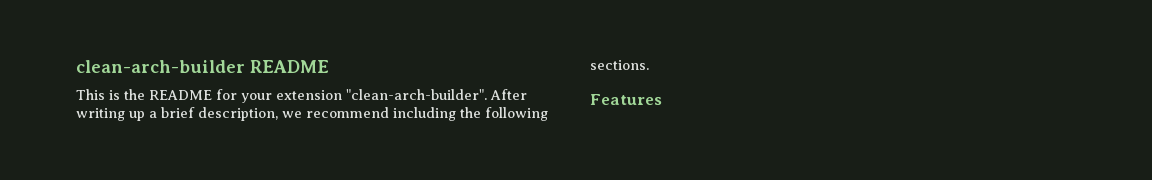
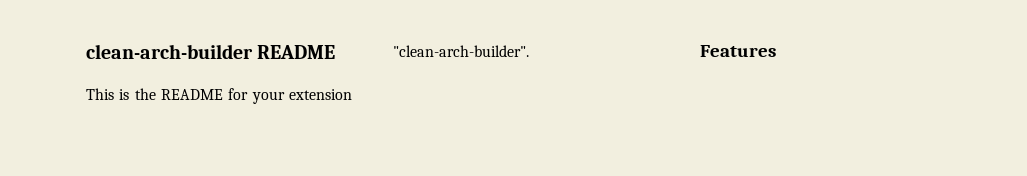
- After writing up a brief description, we recommend including the following sections.

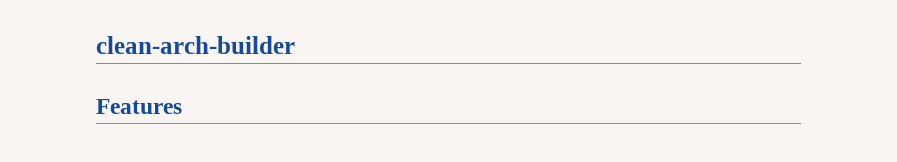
- clean-arch-builder README
- This is the README for your extension "clean-arch-builder".
+ clean-arch-builder

